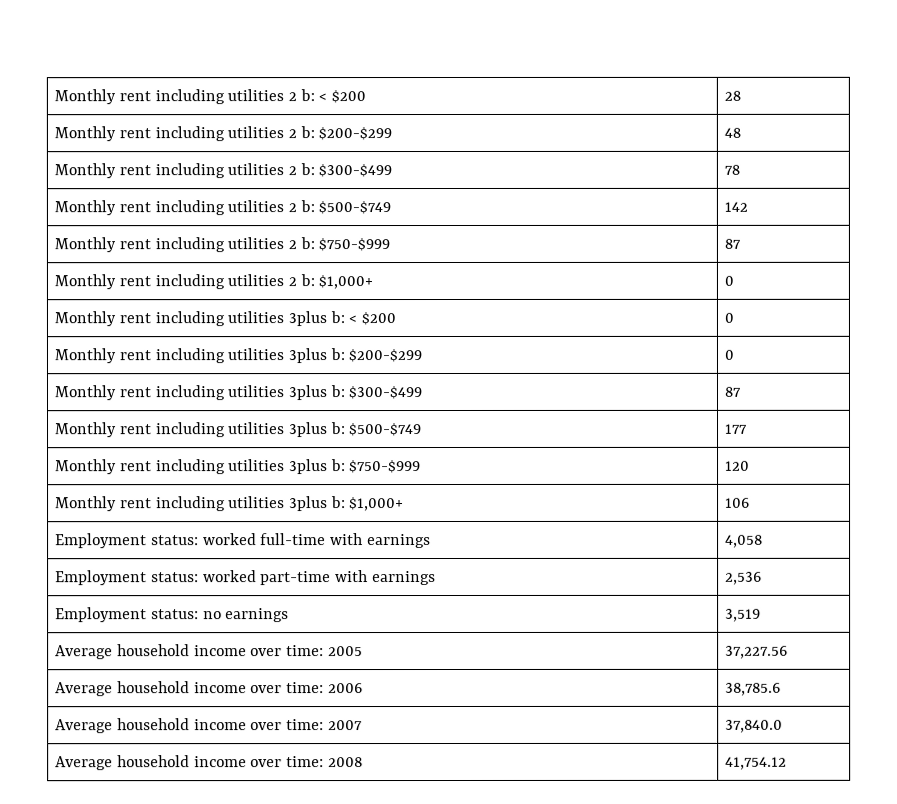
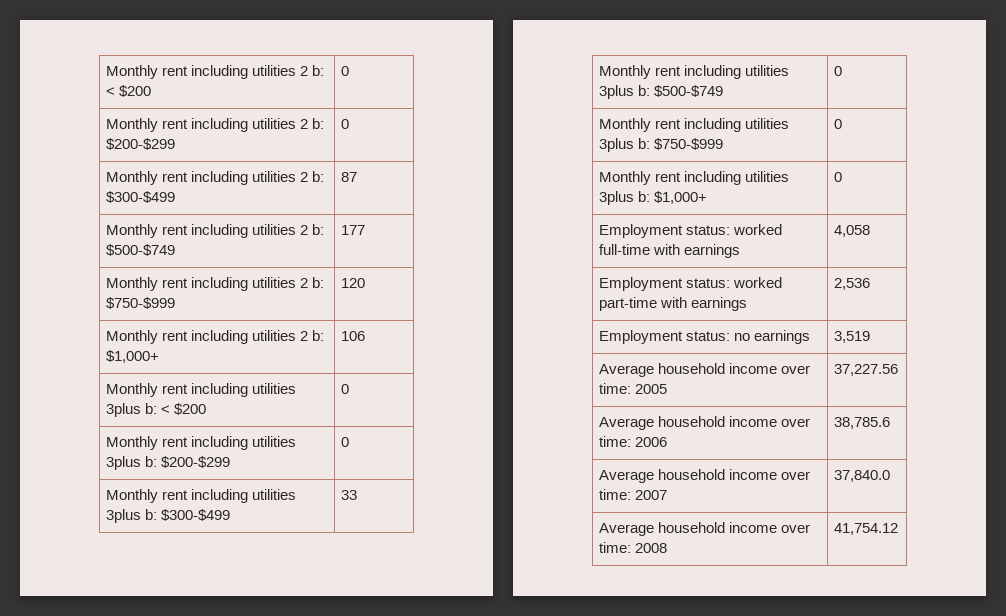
- Monthly rent including utilities 2 b: < $200 | 28
+ Monthly rent including utilities 2 b: < $200 | 0
- Monthly rent including utilities 2 b: $200-$299 | 48
+ Monthly rent including utilities 2 b: $200-$299 | 0
- Monthly rent including utilities 2 b: $300-$499 | 78
+ Monthly rent including utilities 2 b: $300-$499 | 87
- Monthly rent including utilities 2 b: $500-$749 | 142
+ Monthly rent including utilities 2 b: $500-$749 | 177
- Monthly rent including utilities 2 b: $750-$999 | 87
+ Monthly rent including utilities 2 b: $750-$999 | 120
- Monthly rent including utilities 2 b: $1,000+ | 0
+ Monthly rent including utilities 2 b: $1,000+ | 106
- Monthly rent including utilities 3plus b: $300-$499 | 87
+ Monthly rent including utilities 3plus b: $300-$499 | 33
- Monthly rent including utilities 3plus b: $500-$749 | 177
+ Monthly rent including utilities 3plus b: $500-$749 | 0
- Monthly rent including utilities 3plus b: $750-$999 | 120
+ Monthly rent including utilities 3plus b: $750-$999 | 0
- Monthly rent including utilities 3plus b: $1,000+ | 106
+ Monthly rent including utilities 3plus b: $1,000+ | 0

